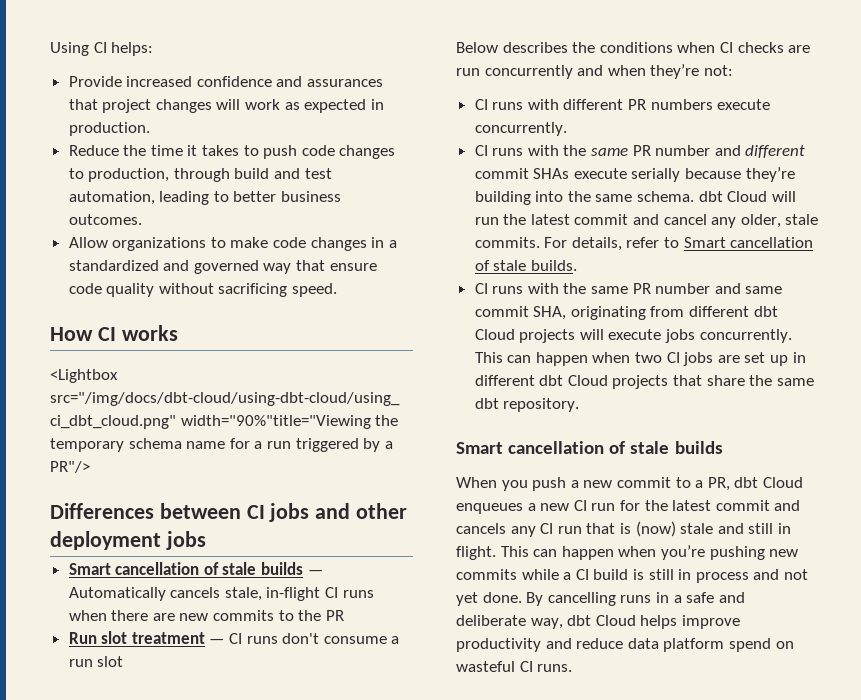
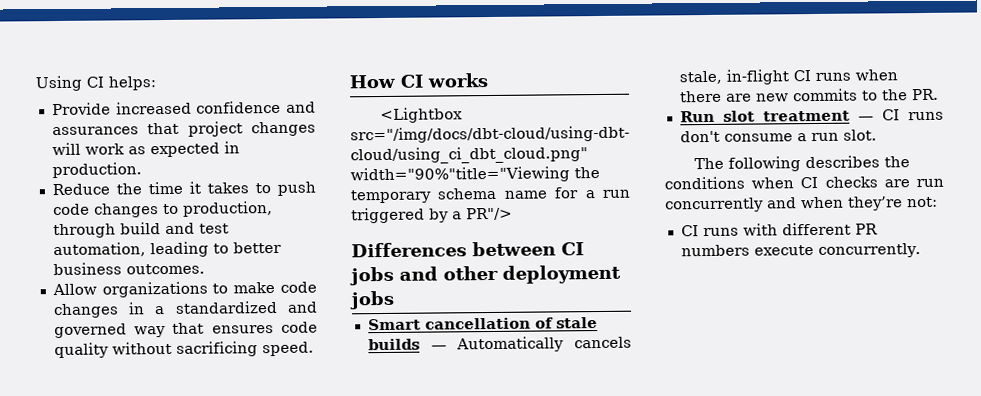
- Allow organizations to make code changes in a standardized and governed way that ensure code quality without sacrificing speed.
+ Allow organizations to make code changes in a standardized and governed way that ensures code quality without sacrificing speed.
- Smart cancellation of stale builds — Automatically cancels stale, in-flight CI runs when there are new commits to the PR
+ Smart cancellation of stale builds — Automatically cancels stale, in-flight CI runs when there are new commits to the PR.
- Run slot treatment — CI runs don't consume a run slot
- Below describes the conditions when CI checks are run concurrently and when they’re not:
+ Run slot treatment — CI runs don't consume a run slot.
+ The following describes the conditions when CI checks are run concurrently and when they’re not:
- CI runs with the same PR number and different commit SHAs execute serially because they’re building into the same schema. dbt Cloud will run the latest commit and cancel any older, stale commits. For details, refer to Smart cancellation of stale builds.
- CI runs with the same PR number and same commit SHA, originating from different dbt Cloud projects will execute jobs concurrently. This can happen when two CI jobs are set up in different dbt Cloud projects that share the same dbt repository.
- Smart cancellation of stale builds
- When you push a new commit to a PR, dbt Cloud enqueues a new CI run for the latest commit and cancels any CI run that is (now) stale and still in flight. This can happen when you’re pushing new commits while a CI build is still in process and not yet done. By cancelling runs in a safe and deliberate way, dbt Cloud helps improve productivity and reduce data platform spend on wasteful CI runs.

